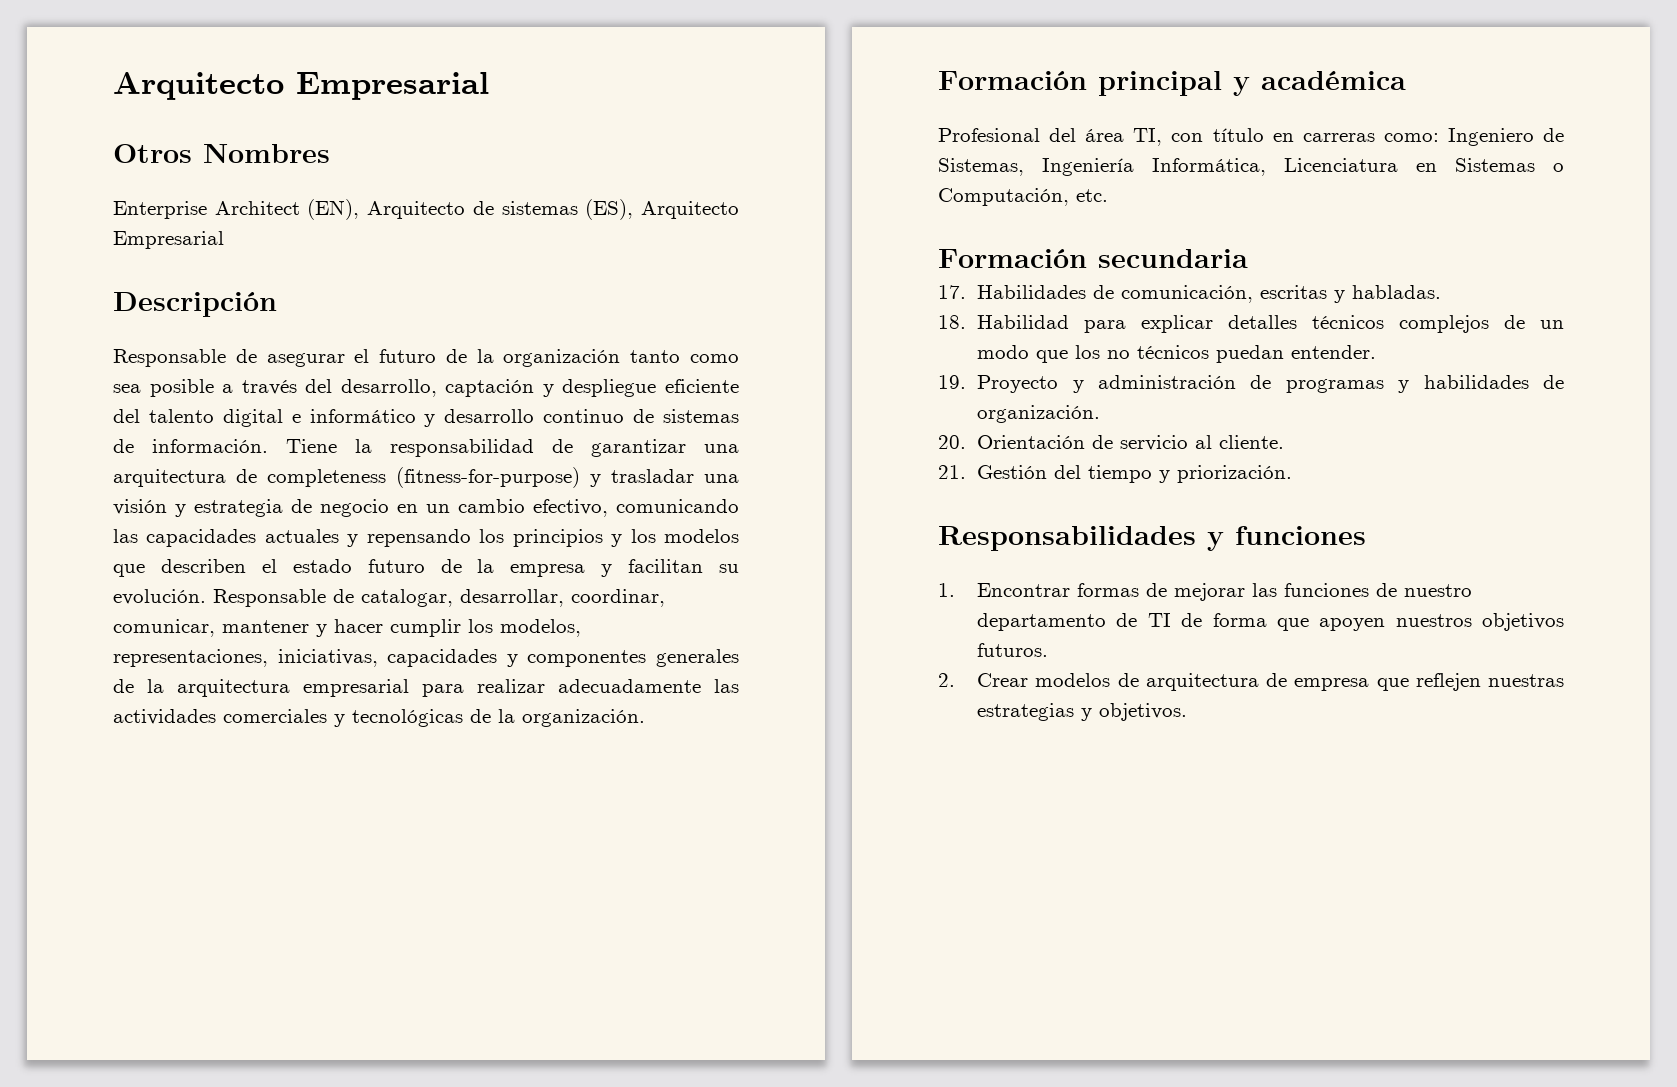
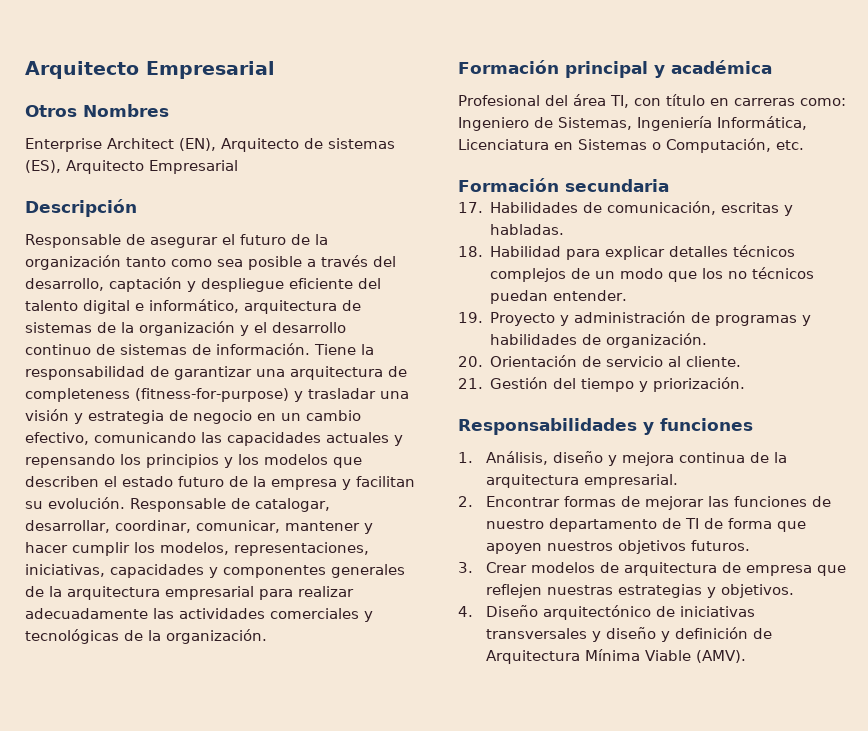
- Responsable de asegurar el futuro de la organización tanto como sea posible a través del desarrollo, captación y despliegue eficiente del talento digital e informático y desarrollo continuo de sistemas de información.
+ Responsable de asegurar el futuro de la organización tanto como sea posible a través del desarrollo, captación y despliegue eficiente del talento digital e informático, arquitectura de sistemas de la organización y el desarrollo continuo de sistemas de información.
- 1. Encontrar formas de mejorar las funciones de nuestro departamento de TI de forma que apoyen nuestros objetivos futuros.
+ 1. Análisis, diseño y mejora continua de la arquitectura empresarial.
+ 2. Encontrar formas de mejorar las funciones de nuestro departamento de TI de forma que apoyen nuestros objetivos futuros.
- 2. Crear modelos de arquitectura de empresa que reflejen nuestras estrategias y objetivos.
+ 3. Crear modelos de arquitectura de empresa que reflejen nuestras estrategias y objetivos.
+ 4. Diseño arquitectónico de iniciativas transversales y diseño y definición de Arquitectura Mínima Viable (AMV).

